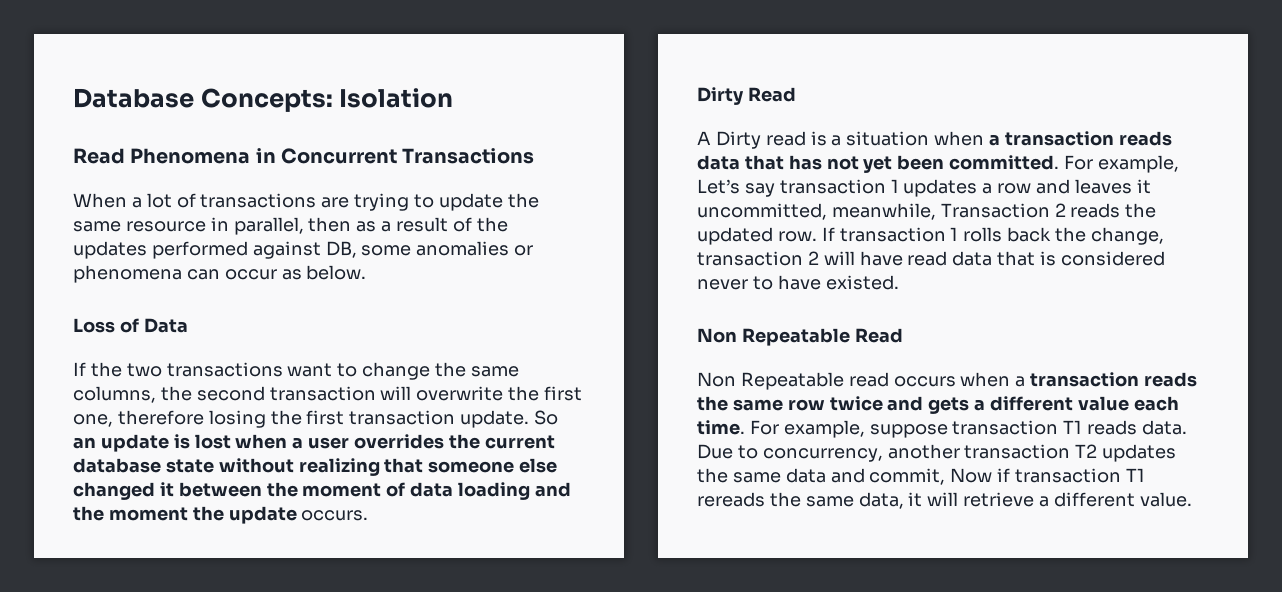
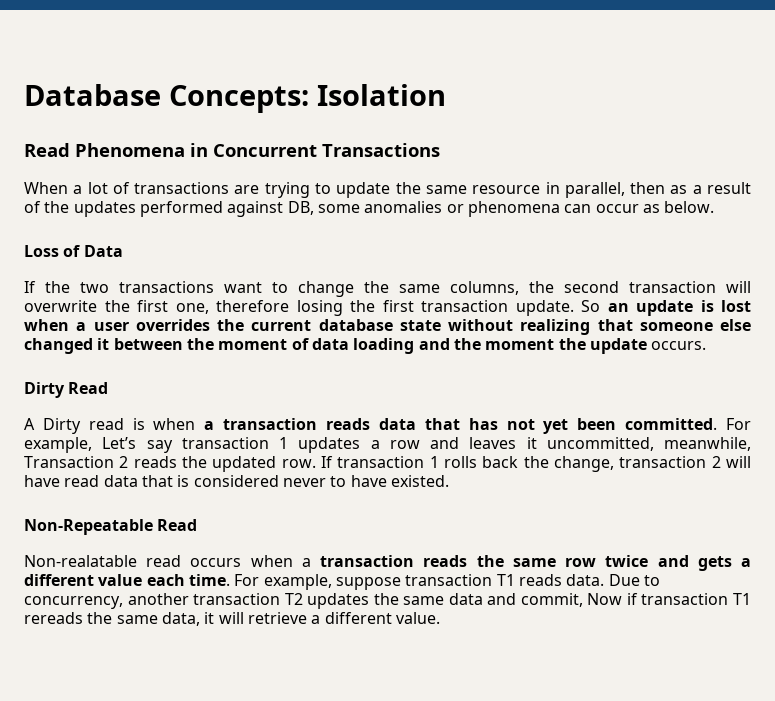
- A Dirty read is a situation when a transaction reads data that has not yet been committed.
+ A Dirty read is when a transaction reads data that has not yet been committed.
- Non Repeatable Read
- Non Repeatable read occurs when a transaction reads the same row twice and gets a different value each time.
+ Non-Repeatable Read
+ Non-realatable read occurs when a transaction reads the same row twice and gets a different value each time.

